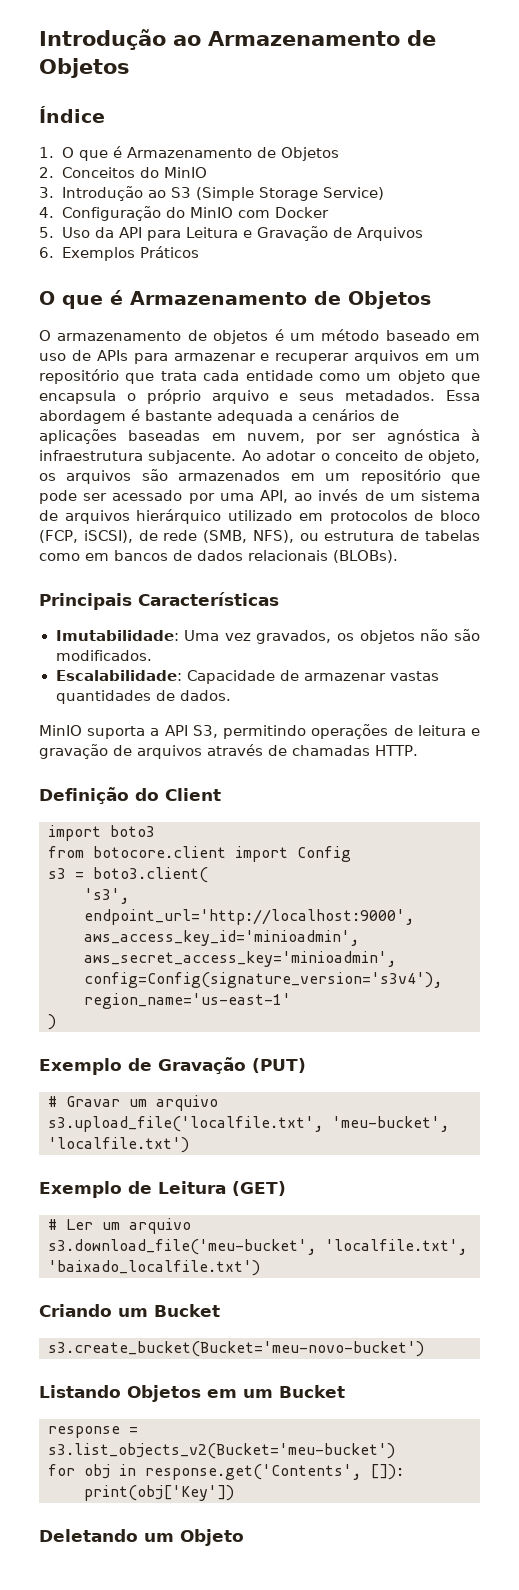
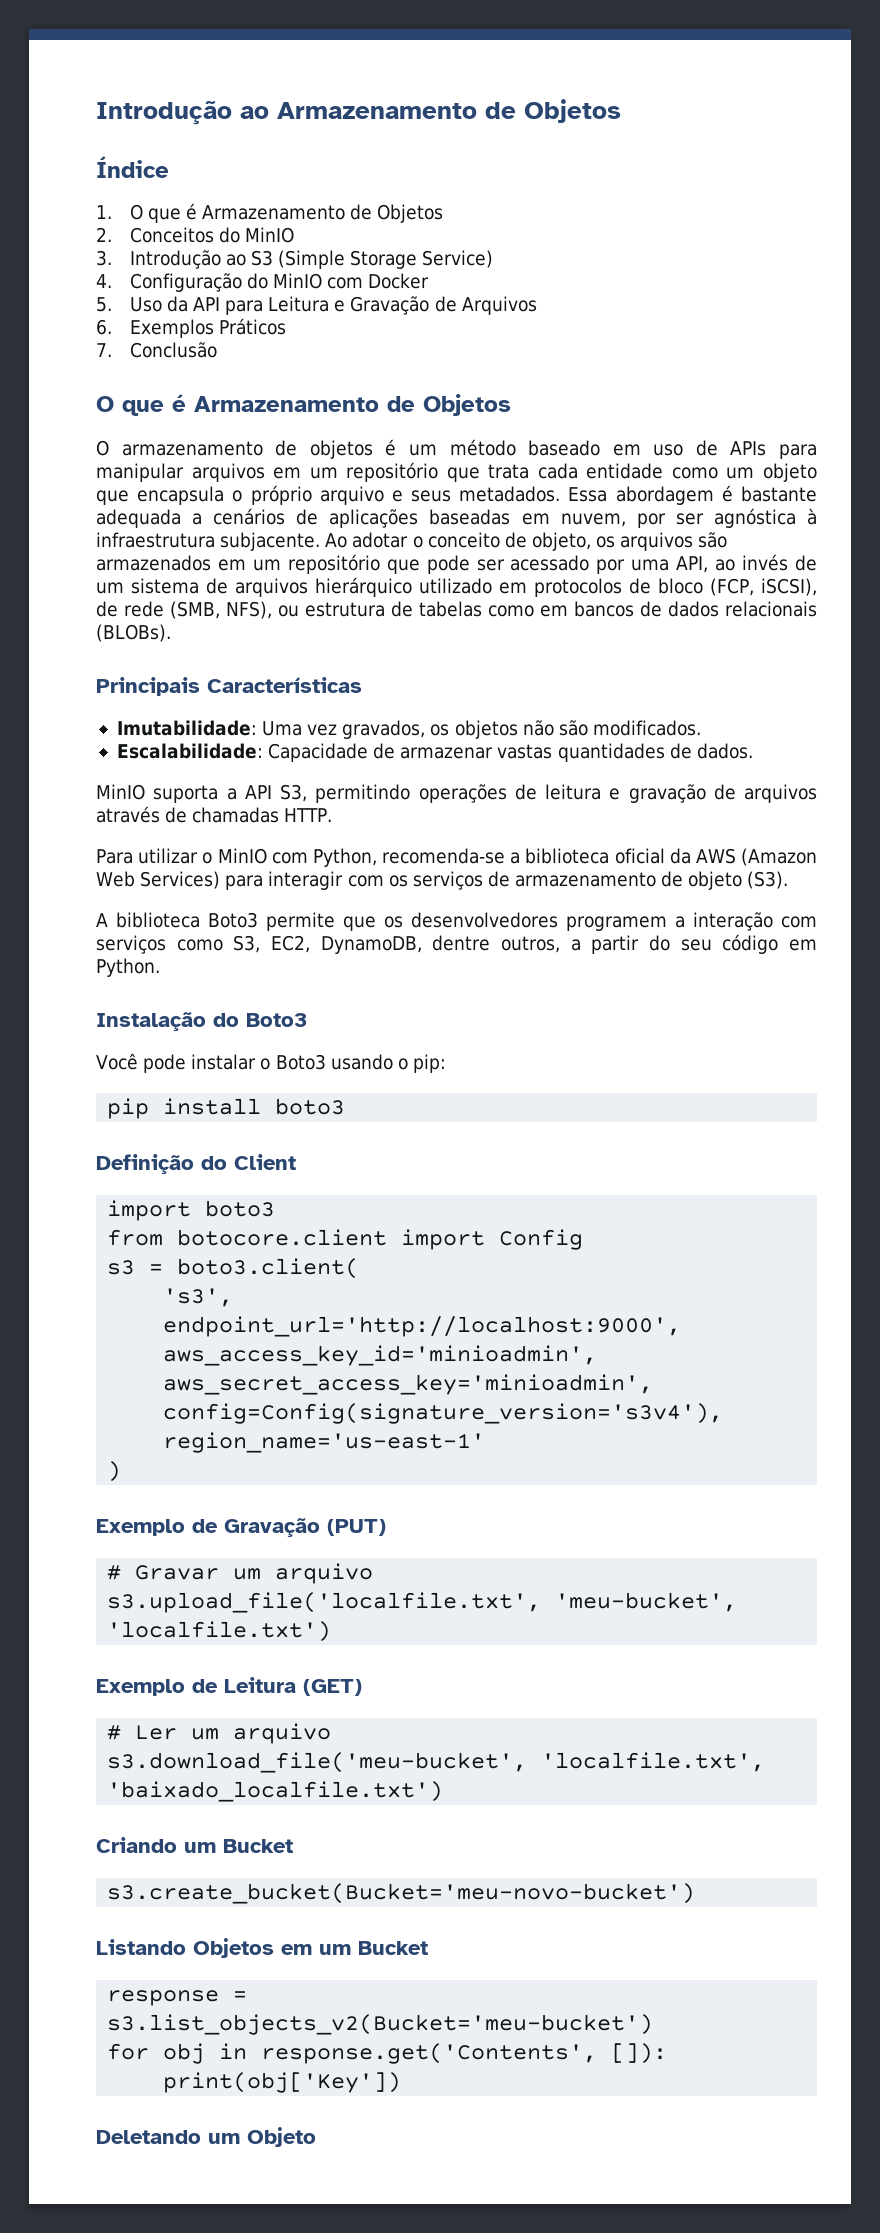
+ 7. Conclusão
- O armazenamento de objetos é um método baseado em uso de APIs para armazenar e recuperar arquivos em um repositório que trata cada entidade como um objeto que encapsula o próprio arquivo e seus metadados.
+ O armazenamento de objetos é um método baseado em uso de APIs para manipular arquivos em um repositório que trata cada entidade como um objeto que encapsula o próprio arquivo e seus metadados.
+ Para utilizar o MinIO com Python, recomenda-se a biblioteca oficial da AWS (Amazon Web Services) para interagir com os serviços de armazenamento de objeto (S3).
+ A biblioteca Boto3 permite que os desenvolvedores programem a interação com serviços como S3, EC2, DynamoDB, dentre outros, a partir do seu código em Python.
+ Instalação do Boto3
+ Você pode instalar o Boto3 usando o pip:
+ pip install boto3

